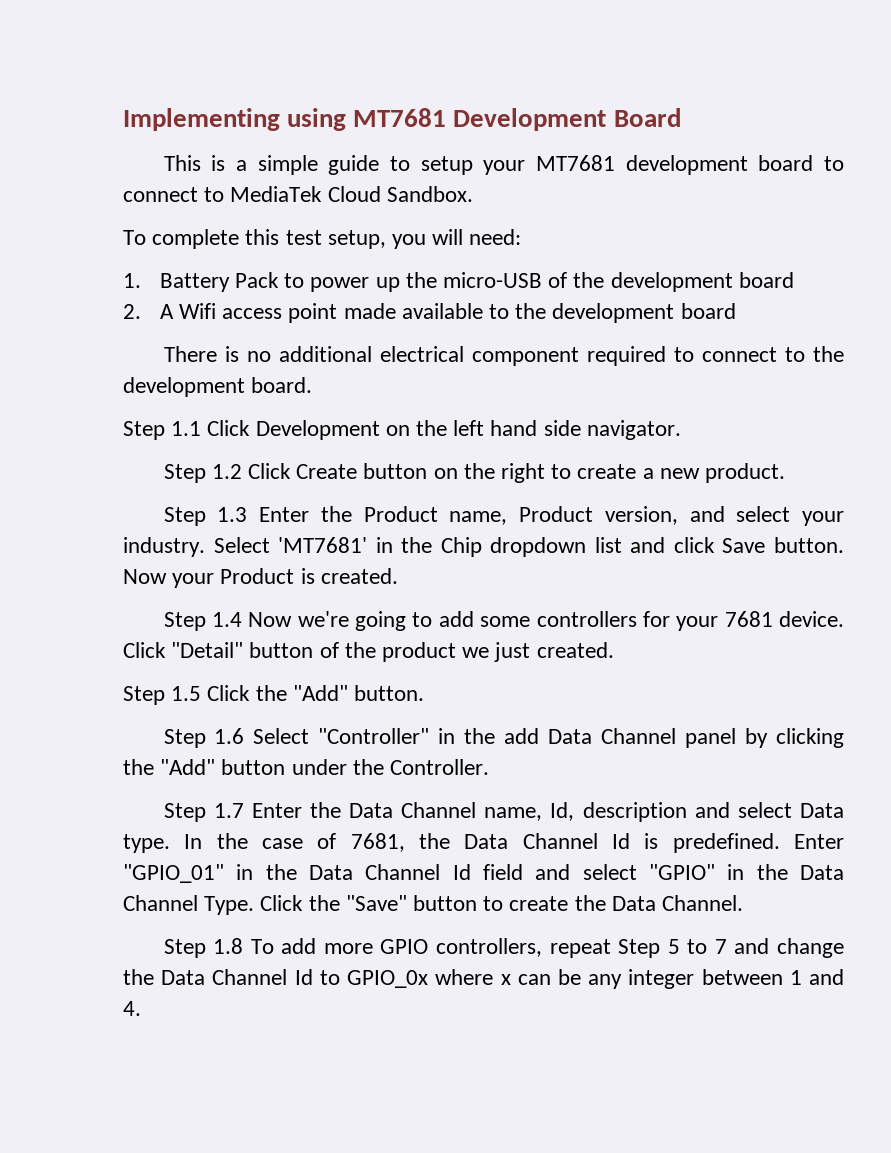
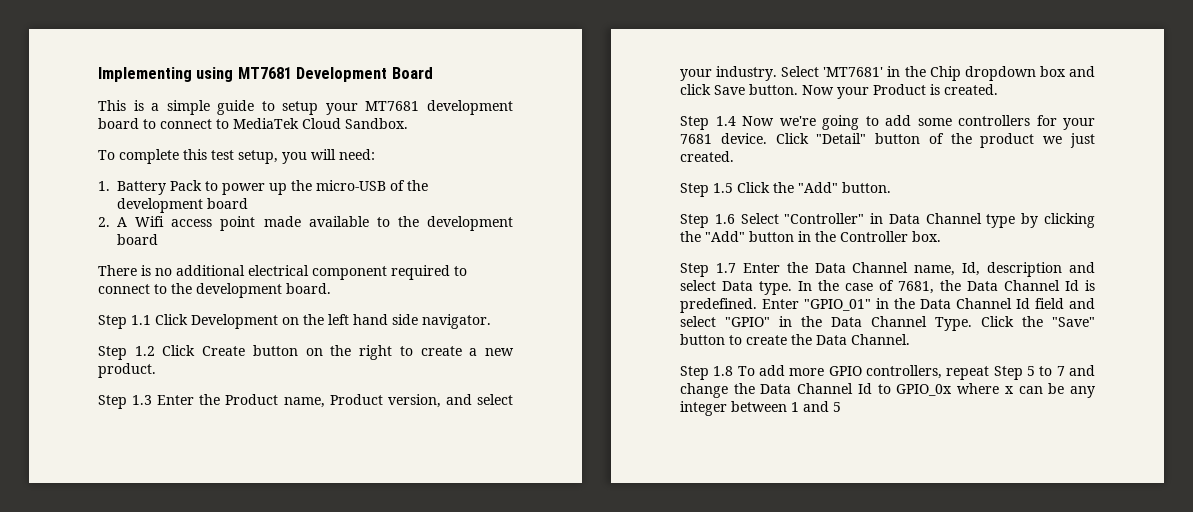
- Select 'MT7681' in the Chip dropdown list and click Save button.
+ Select 'MT7681' in the Chip dropdown box and click Save button.
- Step 1.6 Select "Controller" in the add Data Channel panel by clicking the "Add" button under the Controller.
+ Step 1.6 Select "Controller" in Data Channel type by clicking the "Add" button in the Controller box.
- Step 1.8 To add more GPIO controllers, repeat Step 5 to 7 and change the Data Channel Id to GPIO_0x where x can be any integer between 1 and 4.
+ Step 1.8 To add more GPIO controllers, repeat Step 5 to 7 and change the Data Channel Id to GPIO_0x where x can be any integer between 1 and 5

